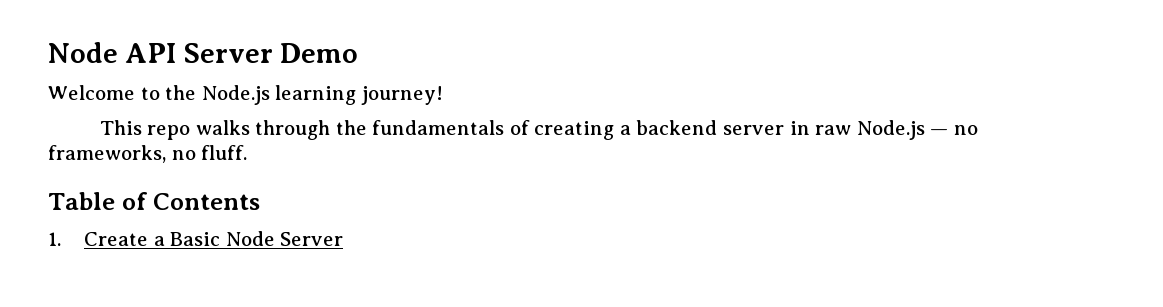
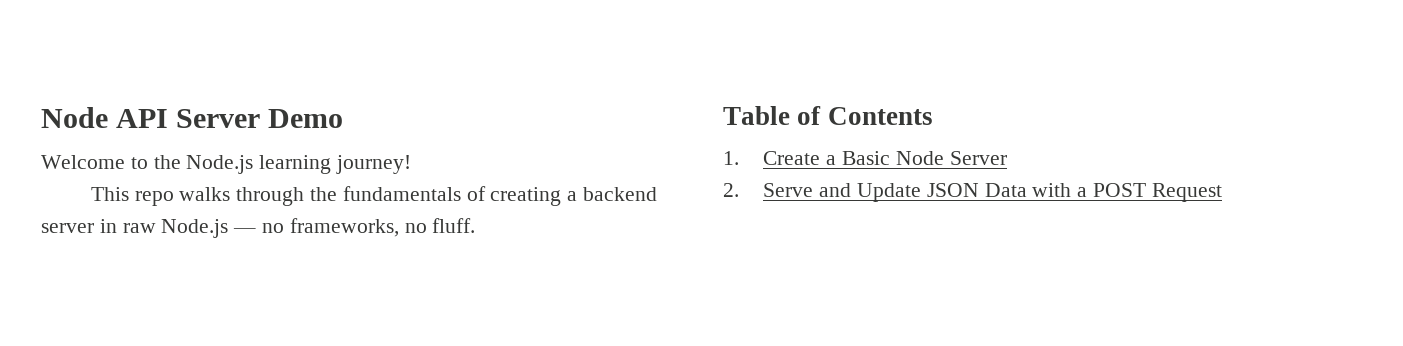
+ 2. Serve and Update JSON Data with a POST Request

